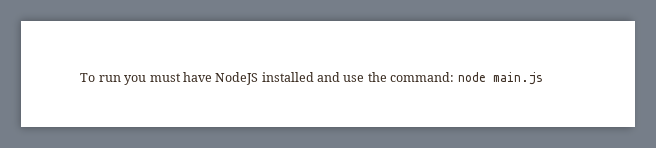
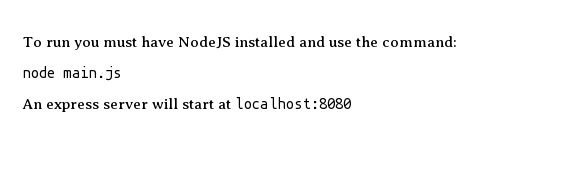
- To run you must have NodeJS installed and use the command: node main.js
+ To run you must have NodeJS installed and use the command:
+ node main.js
+ An express server will start at localhost:8080

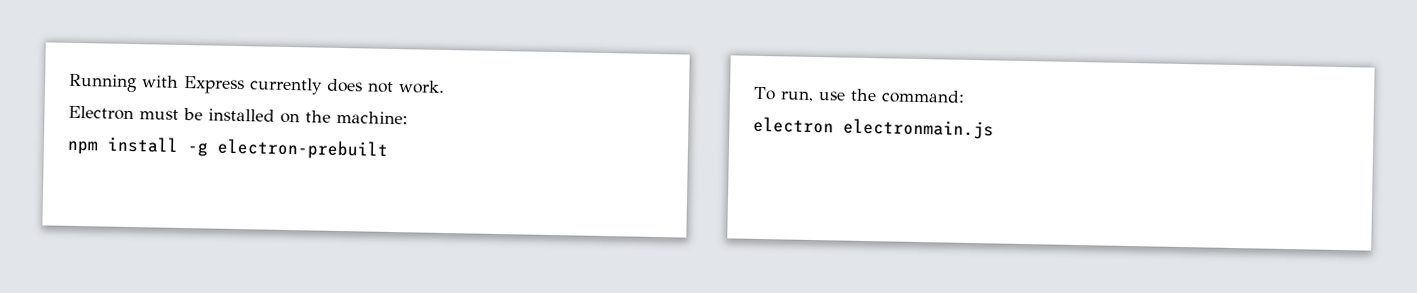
- To run you must have NodeJS installed and use the command:
- node main.js
- An express server will start at localhost:8080
+ Running with Express currently does not work.
+ Electron must be installed on the machine:
+ npm install -g electron-prebuilt
+ To run, use the command:
+ electron electronmain.js

